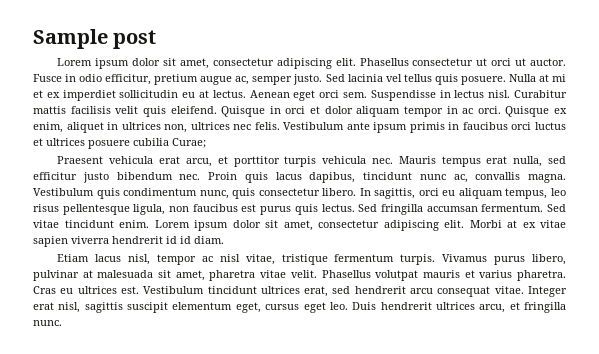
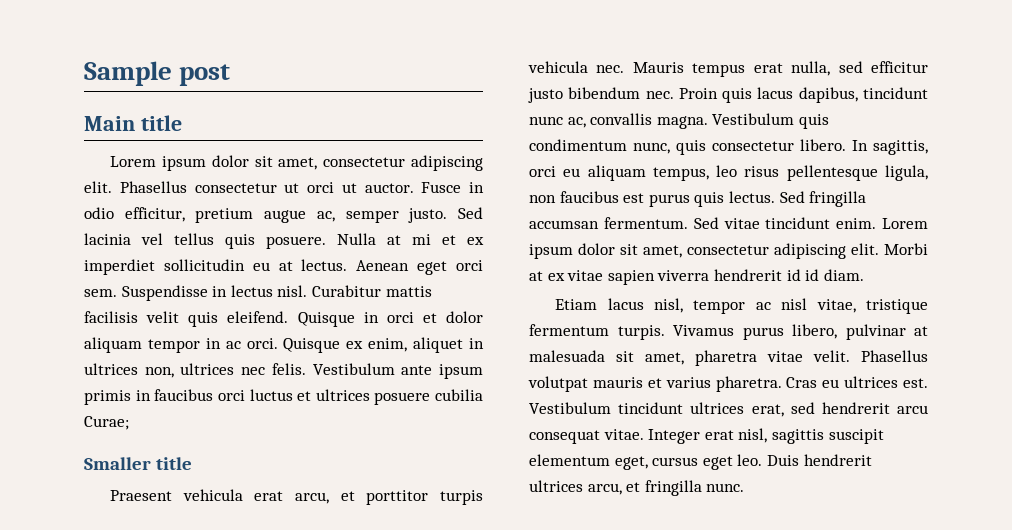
+ Main title
+ Smaller title

